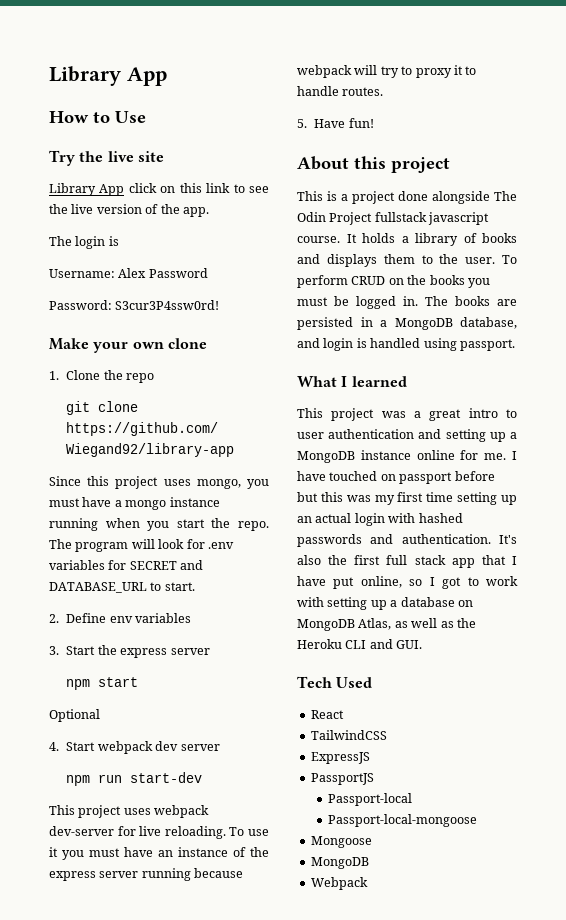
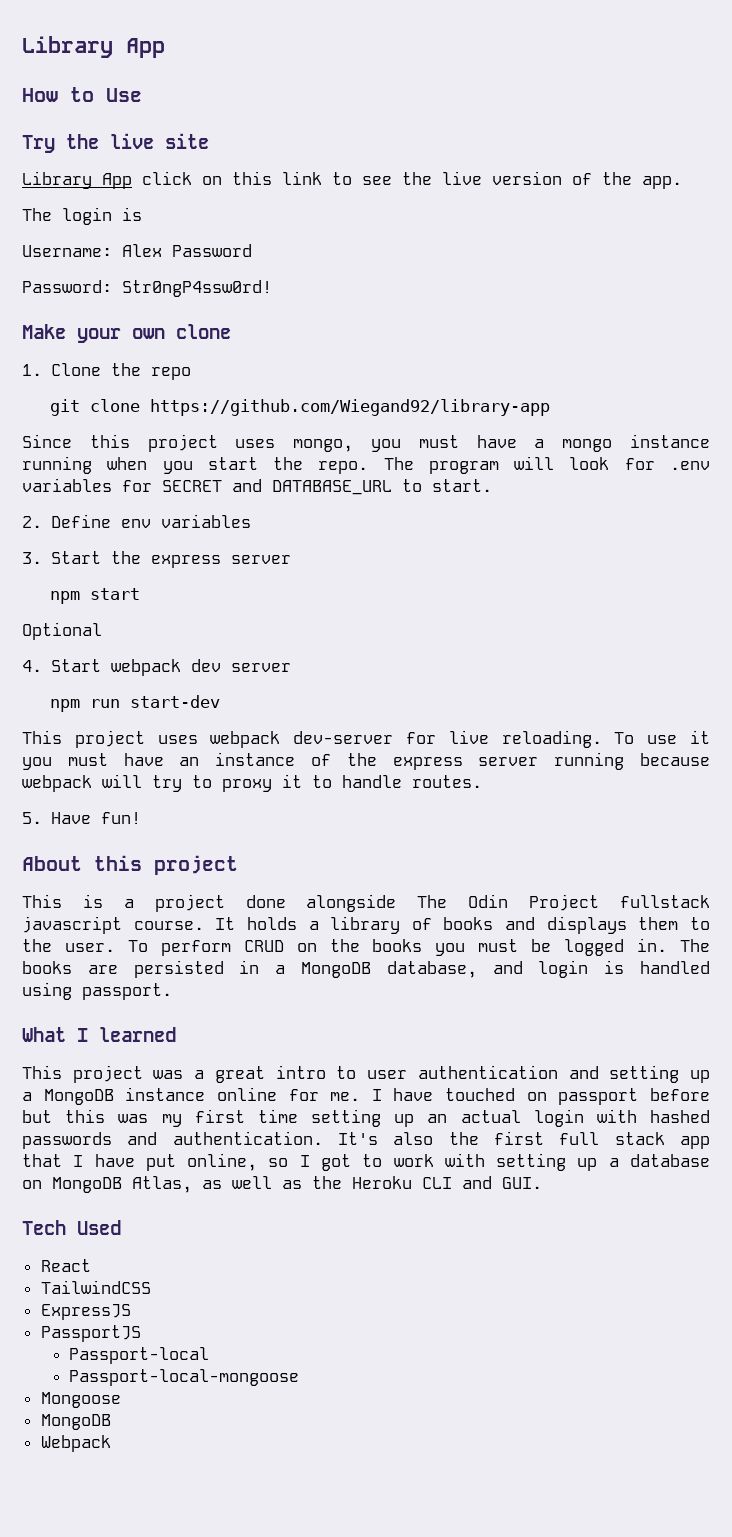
- Password: S3cur3P4ssw0rd!
+ Password: Str0ngP4ssw0rd!

